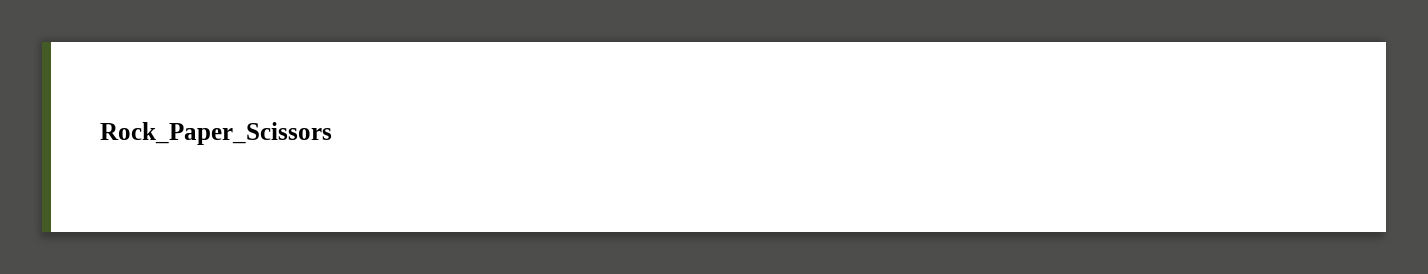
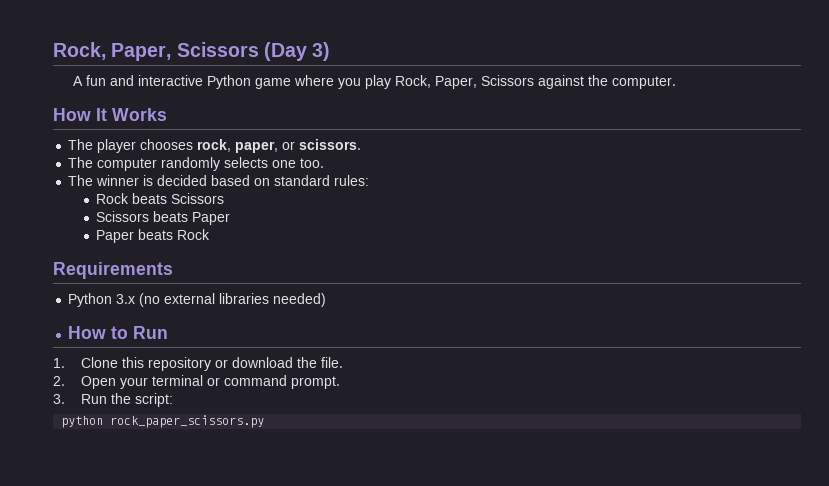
- Rock_Paper_Scissors
+ Rock, Paper, Scissors (Day 3)
+ A fun and interactive Python game where you play Rock, Paper, Scissors against the computer.
+ How It Works
+ The player chooses rock, paper, or scissors.
+ The computer randomly selects one too.
+ The winner is decided based on standard rules:
+ Rock beats Scissors
+ Scissors beats Paper
+ Paper beats Rock
+ Requirements
+ Python 3.x (no external libraries needed)
+ How to Run
+ 1. Clone this repository or download the file.
+ 2. Open your terminal or command prompt.
+ 3. Run the script:
+ python rock_paper_scissors.py

